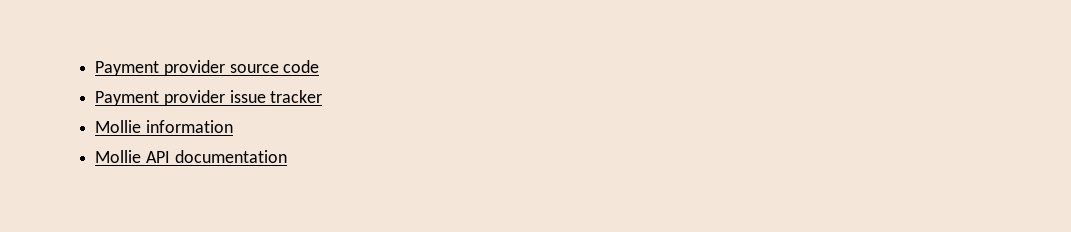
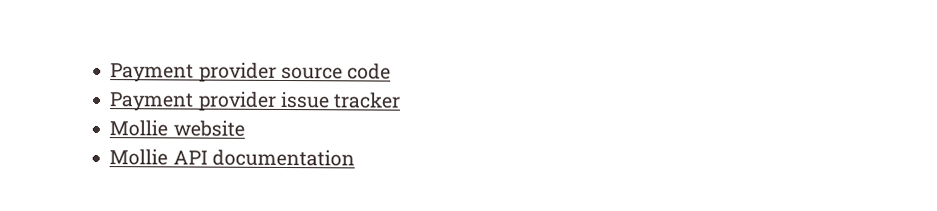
- Mollie information
+ Mollie website

